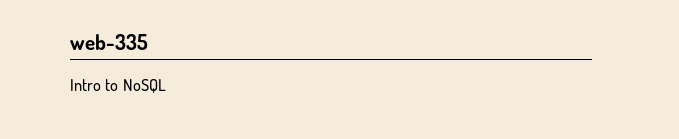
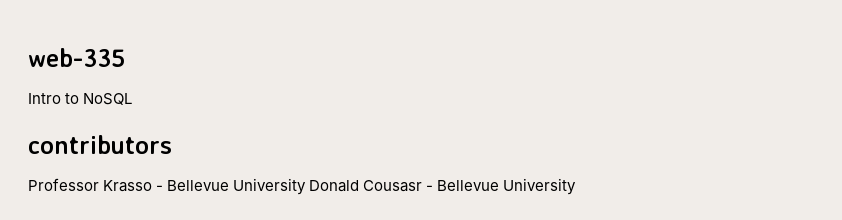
+ contributors
+ Professor Krasso - Bellevue University Donald Cousasr - Bellevue University

